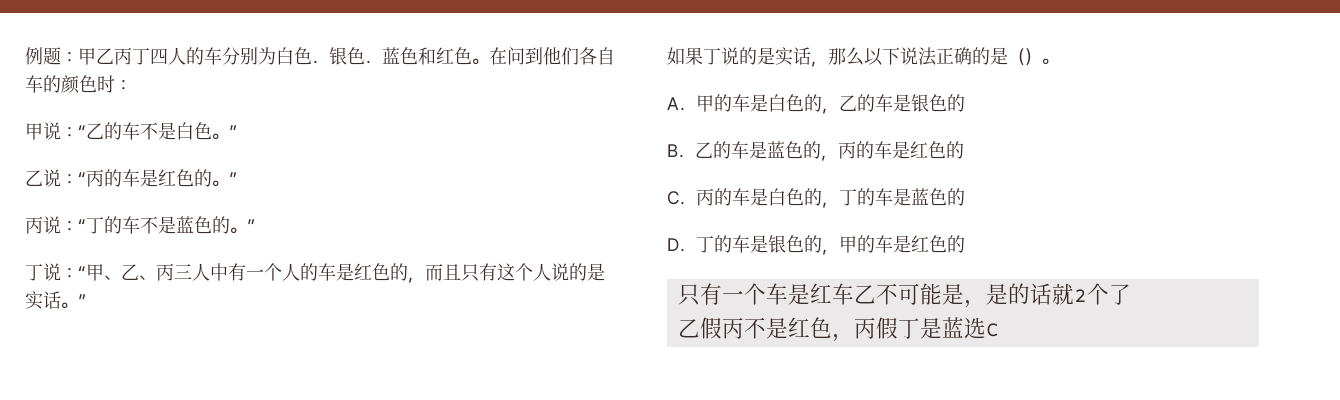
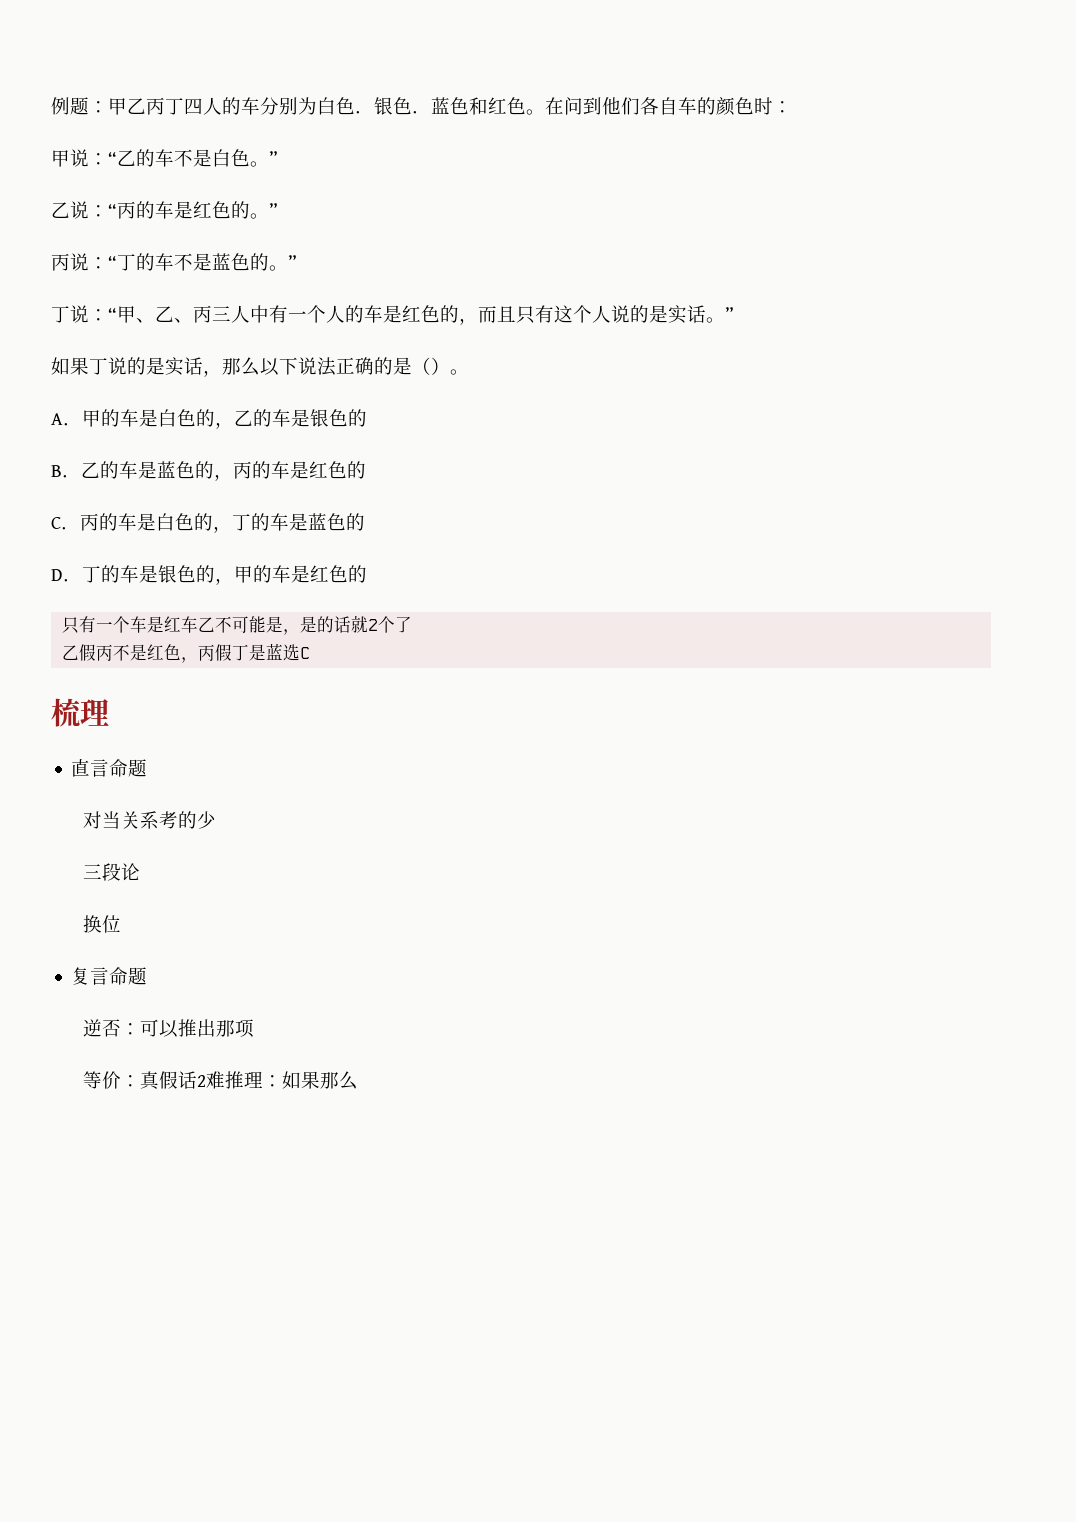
+ 梳理
+ 直言命题
+ 对当关系考的少
+ 三段论
+ 换位
+ 复言命题
+ 逆否：可以推出那项
+ 等价：真假话2难推理：如果那么

